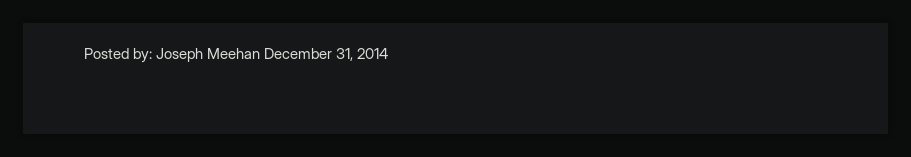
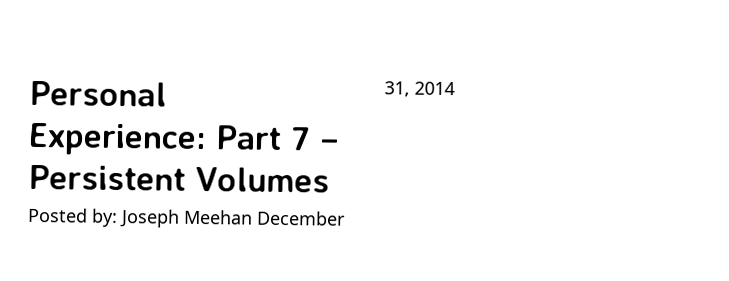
+ Personal Experience: Part 7 – Persistent Volumes

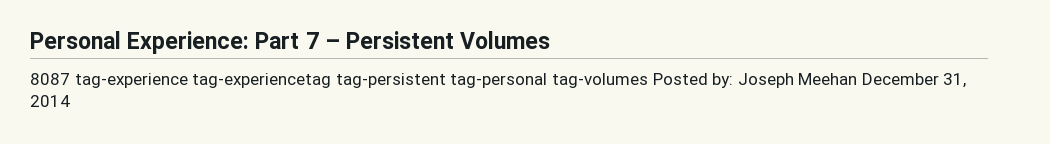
- Posted by: Joseph Meehan December 31, 2014
+ 8087 tag-experience tag-experiencetag tag-persistent tag-personal tag-volumes Posted by: Joseph Meehan December 31, 2014

